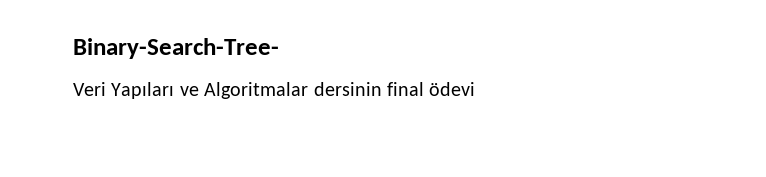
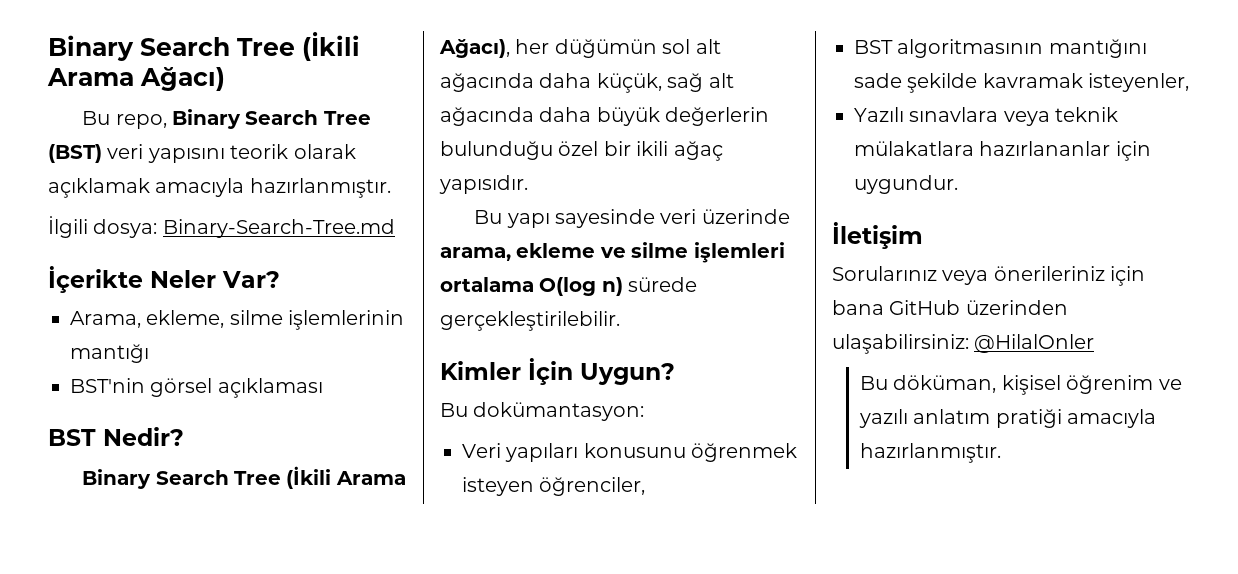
- Binary-Search-Tree-
- Veri Yapıları ve Algoritmalar dersinin final ödevi
+ Binary Search Tree (İkili Arama Ağacı)
+ Bu repo, Binary Search Tree (BST) veri yapısını teorik olarak açıklamak amacıyla hazırlanmıştır.
+ İlgili dosya: Binary-Search-Tree.md
+ İçerikte Neler Var?
+ Arama, ekleme, silme işlemlerinin mantığı
+ BST'nin görsel açıklaması
+ BST Nedir?
+ Binary Search Tree (İkili Arama Ağacı), her düğümün sol alt ağacında daha küçük, sağ alt ağacında daha büyük değerlerin bulunduğu özel bir ikili ağaç yapısıdır.
+ Bu yapı sayesinde veri üzerinde arama, ekleme ve silme işlemleri ortalama O(log n) sürede gerçekleştirilebilir.
+ Kimler İçin Uygun?
+ Bu dokümantasyon:
+ Veri yapıları konusunu öğrenmek isteyen öğrenciler,
+ BST algoritmasının mantığını sade şekilde kavramak isteyenler,
+ Yazılı sınavlara veya teknik mülakatlara hazırlananlar için uygundur.
+ İletişim
+ Sorularınız veya önerileriniz için bana GitHub üzerinden ulaşabilirsiniz: @HilalOnler
+ Bu döküman, kişisel öğrenim ve yazılı anlatım pratiği amacıyla hazırlanmıştır.

